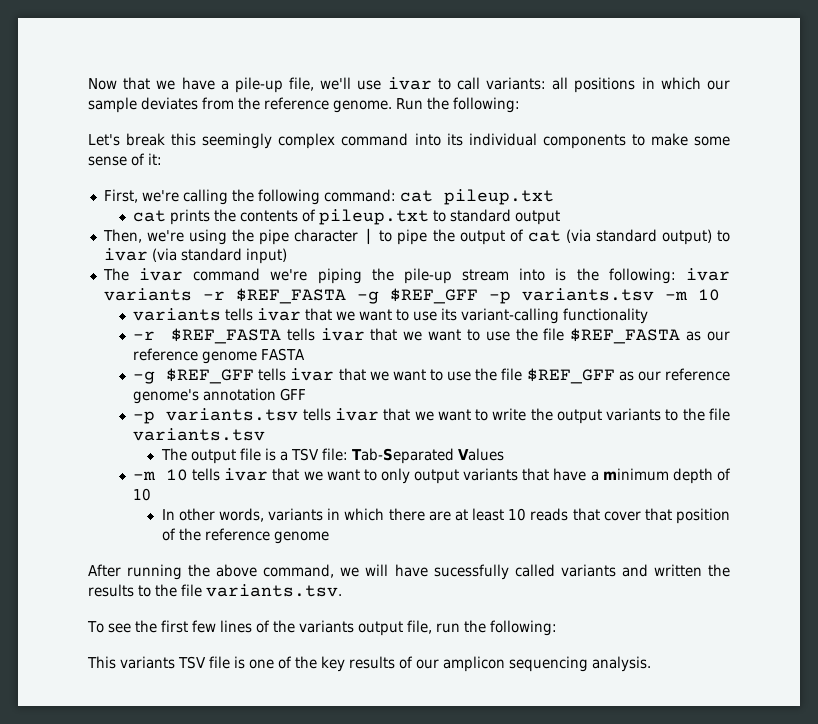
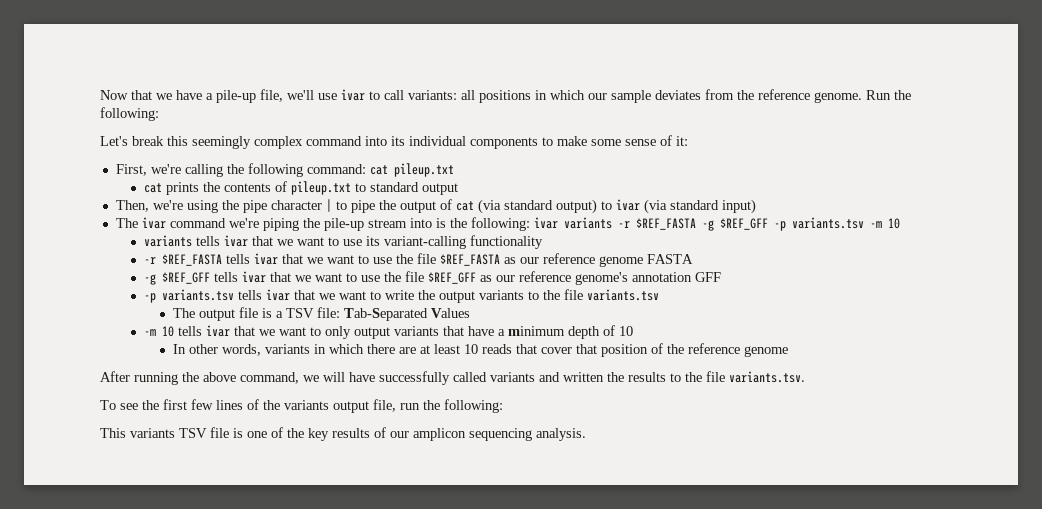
- After running the above command, we will have sucessfully called variants and written the results to the file variants.tsv.
+ After running the above command, we will have successfully called variants and written the results to the file variants.tsv.

